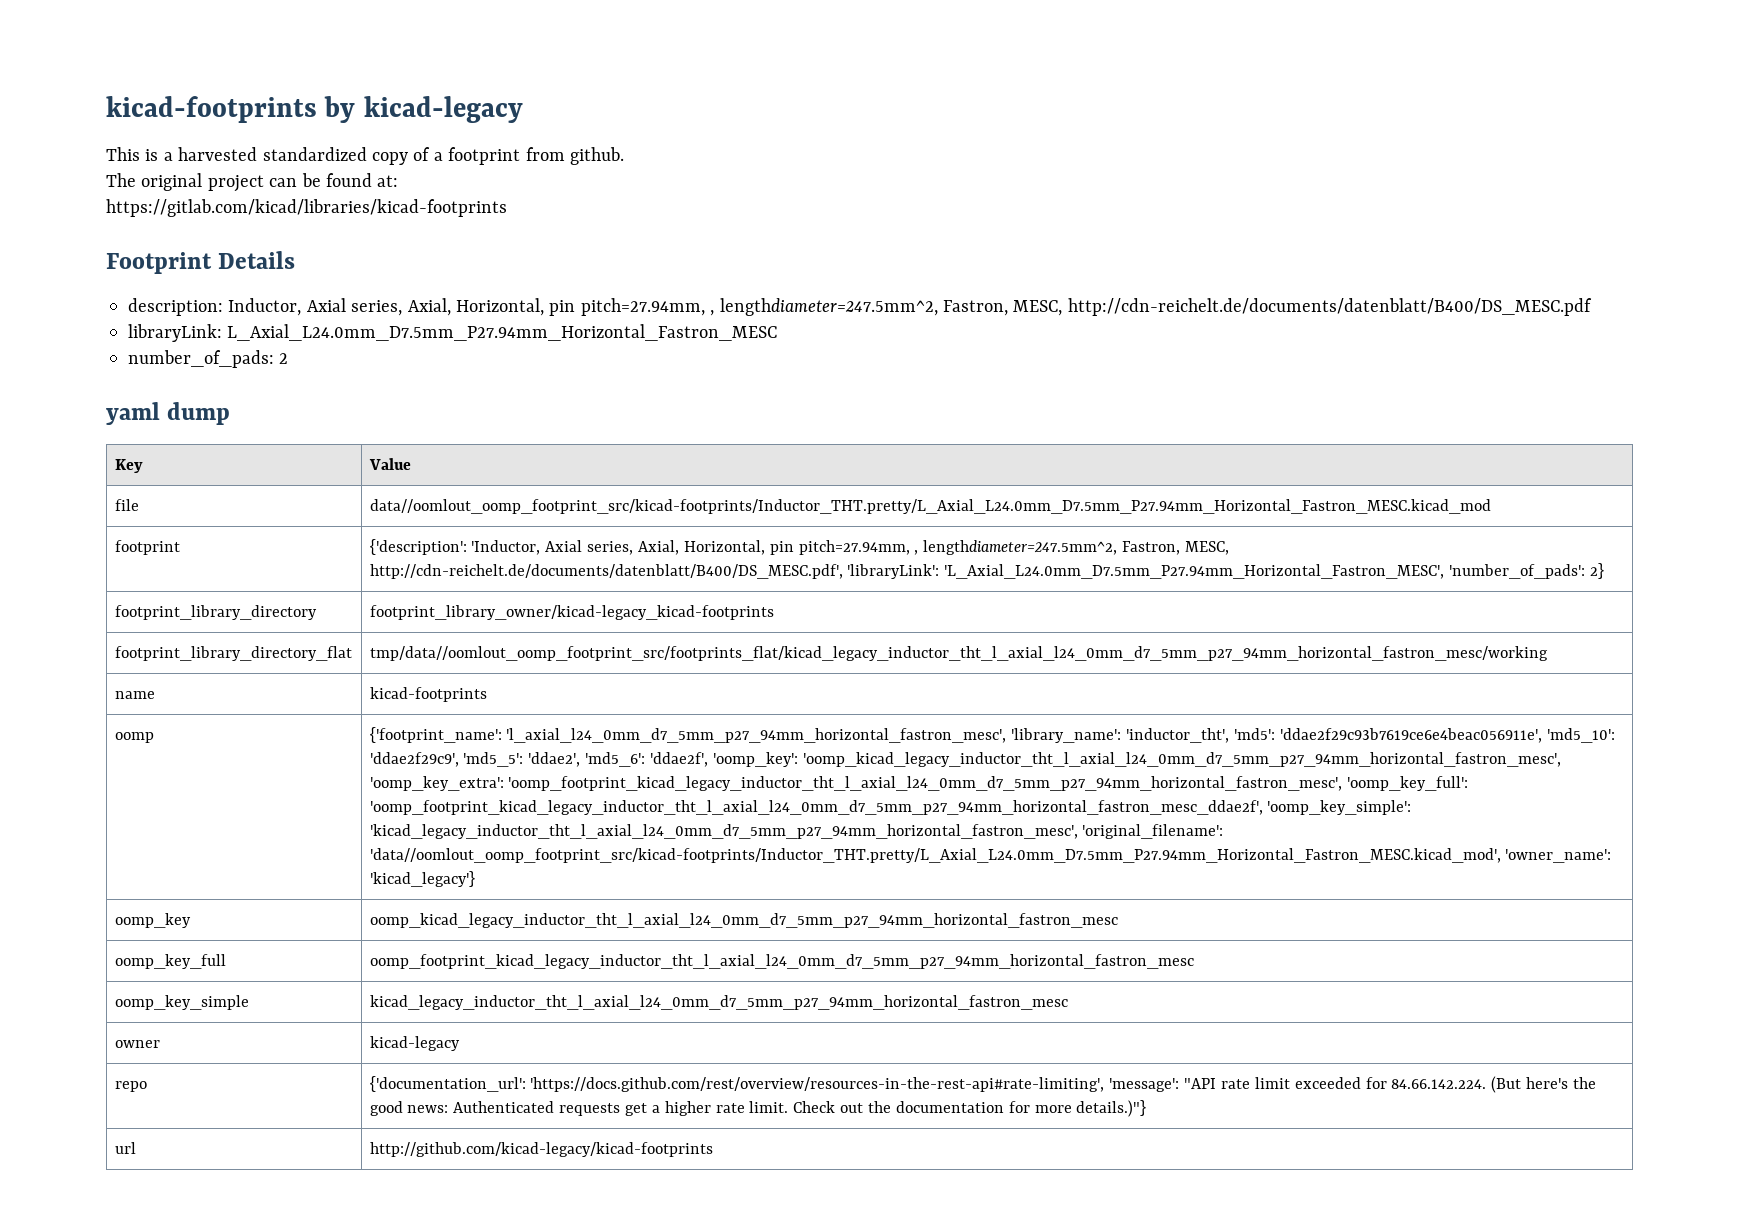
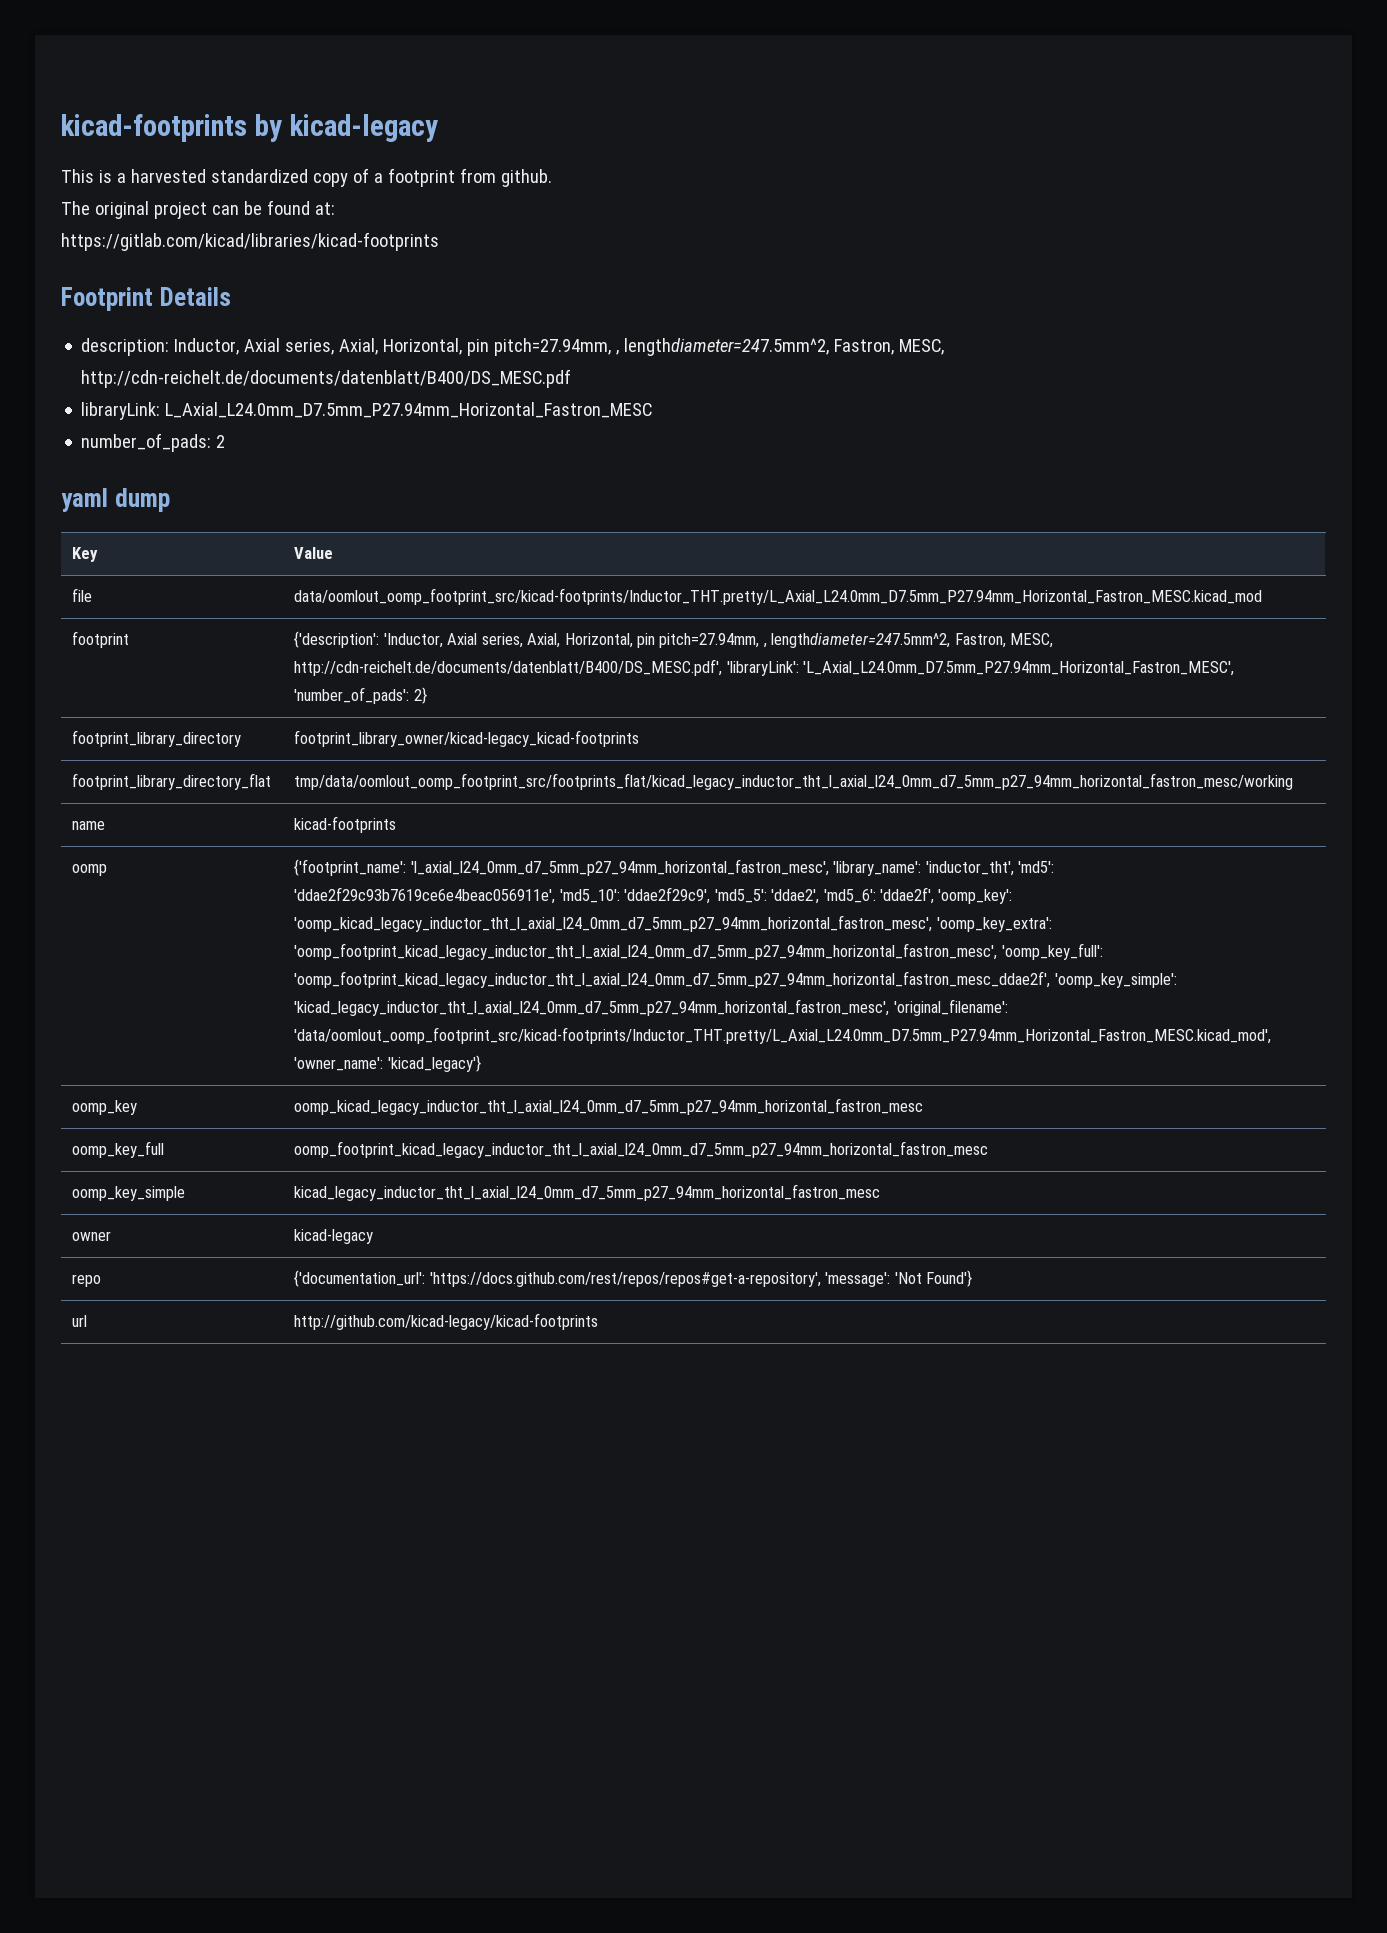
- file | data//oomlout_oomp_footprint_src/kicad-footprints/Inductor_THT.pretty/L_Axial_L24.0mm_D7.5mm_P27.94mm_Horizontal_Fastron_MESC.kicad_mod
+ file | data/oomlout_oomp_footprint_src/kicad-footprints/Inductor_THT.pretty/L_Axial_L24.0mm_D7.5mm_P27.94mm_Horizontal_Fastron_MESC.kicad_mod
- footprint_library_directory_flat | tmp/data//oomlout_oomp_footprint_src/footprints_flat/kicad_legacy_inductor_tht_l_axial_l24_0mm_d7_5mm_p27_94mm_horizontal_fastron_mesc/working
+ footprint_library_directory_flat | tmp/data/oomlout_oomp_footprint_src/footprints_flat/kicad_legacy_inductor_tht_l_axial_l24_0mm_d7_5mm_p27_94mm_horizontal_fastron_mesc/working
- oomp | {'footprint_name': 'l_axial_l24_0mm_d7_5mm_p27_94mm_horizontal_fastron_mesc', 'library_name': 'inductor_tht', 'md5': 'ddae2f29c93b7619ce6e4beac056911e', 'md5_10': 'ddae2f29c9', 'md5_5': 'ddae2', 'md5_6': 'ddae2f', 'oomp_key': 'oomp_kicad_legacy_inductor_tht_l_axial_l24_0mm_d7_5mm_p27_94mm_horizontal_fastron_mesc', 'oomp_key_extra': 'oomp_footprint_kicad_legacy_inductor_tht_l_axial_l24_0mm_d7_5mm_p27_94mm_horizontal_fastron_mesc', 'oomp_key_full': 'oomp_footprint_kicad_legacy_inductor_tht_l_axial_l24_0mm_d7_5mm_p27_94mm_horizontal_fastron_mesc_ddae2f', 'oomp_key_simple': 'kicad_legacy_inductor_tht_l_axial_l24_0mm_d7_5mm_p27_94mm_horizontal_fastron_mesc', 'original_filename': 'data//oomlout_oomp_footprint_src/kicad-footprints/Inductor_THT.pretty/L_Axial_L24.0mm_D7.5mm_P27.94mm_Horizontal_Fastron_MESC.kicad_mod', 'owner_name': 'kicad_legacy'}
+ oomp | {'footprint_name': 'l_axial_l24_0mm_d7_5mm_p27_94mm_horizontal_fastron_mesc', 'library_name': 'inductor_tht', 'md5': 'ddae2f29c93b7619ce6e4beac056911e', 'md5_10': 'ddae2f29c9', 'md5_5': 'ddae2', 'md5_6': 'ddae2f', 'oomp_key': 'oomp_kicad_legacy_inductor_tht_l_axial_l24_0mm_d7_5mm_p27_94mm_horizontal_fastron_mesc', 'oomp_key_extra': 'oomp_footprint_kicad_legacy_inductor_tht_l_axial_l24_0mm_d7_5mm_p27_94mm_horizontal_fastron_mesc', 'oomp_key_full': 'oomp_footprint_kicad_legacy_inductor_tht_l_axial_l24_0mm_d7_5mm_p27_94mm_horizontal_fastron_mesc_ddae2f', 'oomp_key_simple': 'kicad_legacy_inductor_tht_l_axial_l24_0mm_d7_5mm_p27_94mm_horizontal_fastron_mesc', 'original_filename': 'data/oomlout_oomp_footprint_src/kicad-footprints/Inductor_THT.pretty/L_Axial_L24.0mm_D7.5mm_P27.94mm_Horizontal_Fastron_MESC.kicad_mod', 'owner_name': 'kicad_legacy'}
- repo | {'documentation_url': 'https://docs.github.com/rest/overview/resources-in-the-rest-api#rate-limiting', 'message': "API rate limit exceeded for 84.66.142.224. (But here's the good news: Authenticated requests get a higher rate limit. Check out the documentation for more details.)"}
+ repo | {'documentation_url': 'https://docs.github.com/rest/repos/repos#get-a-repository', 'message': 'Not Found'}

